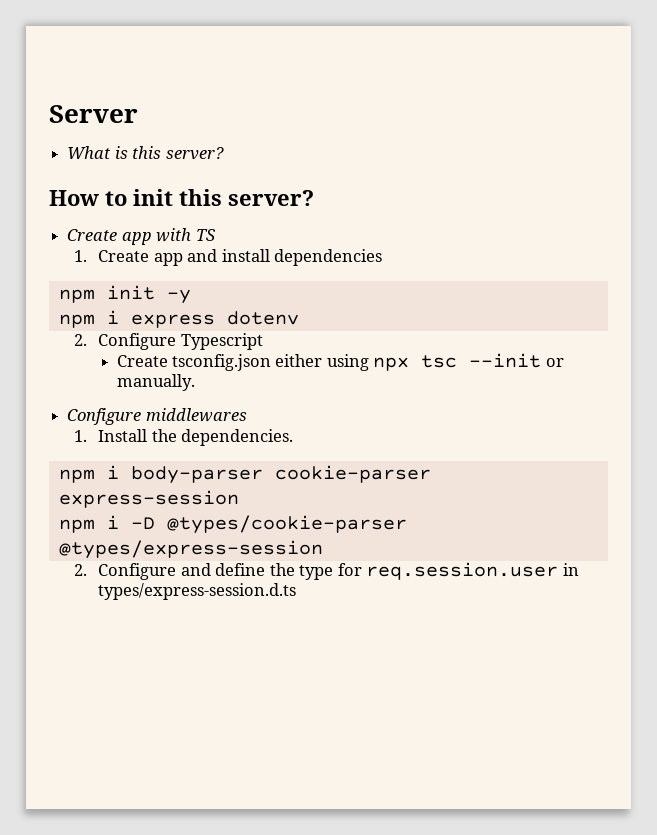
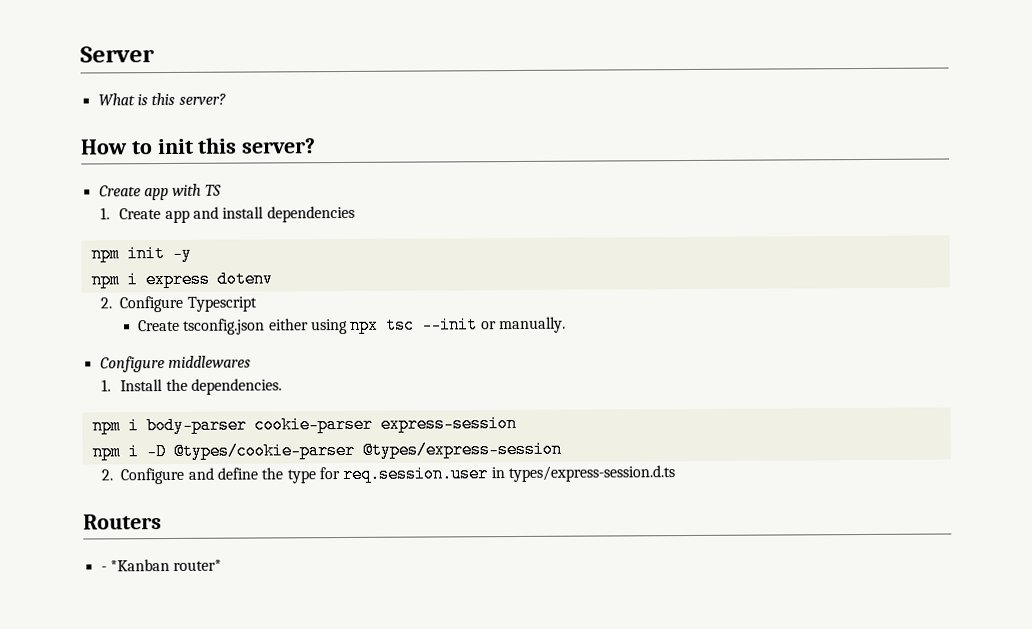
+ Routers
+ - *Kanban router*

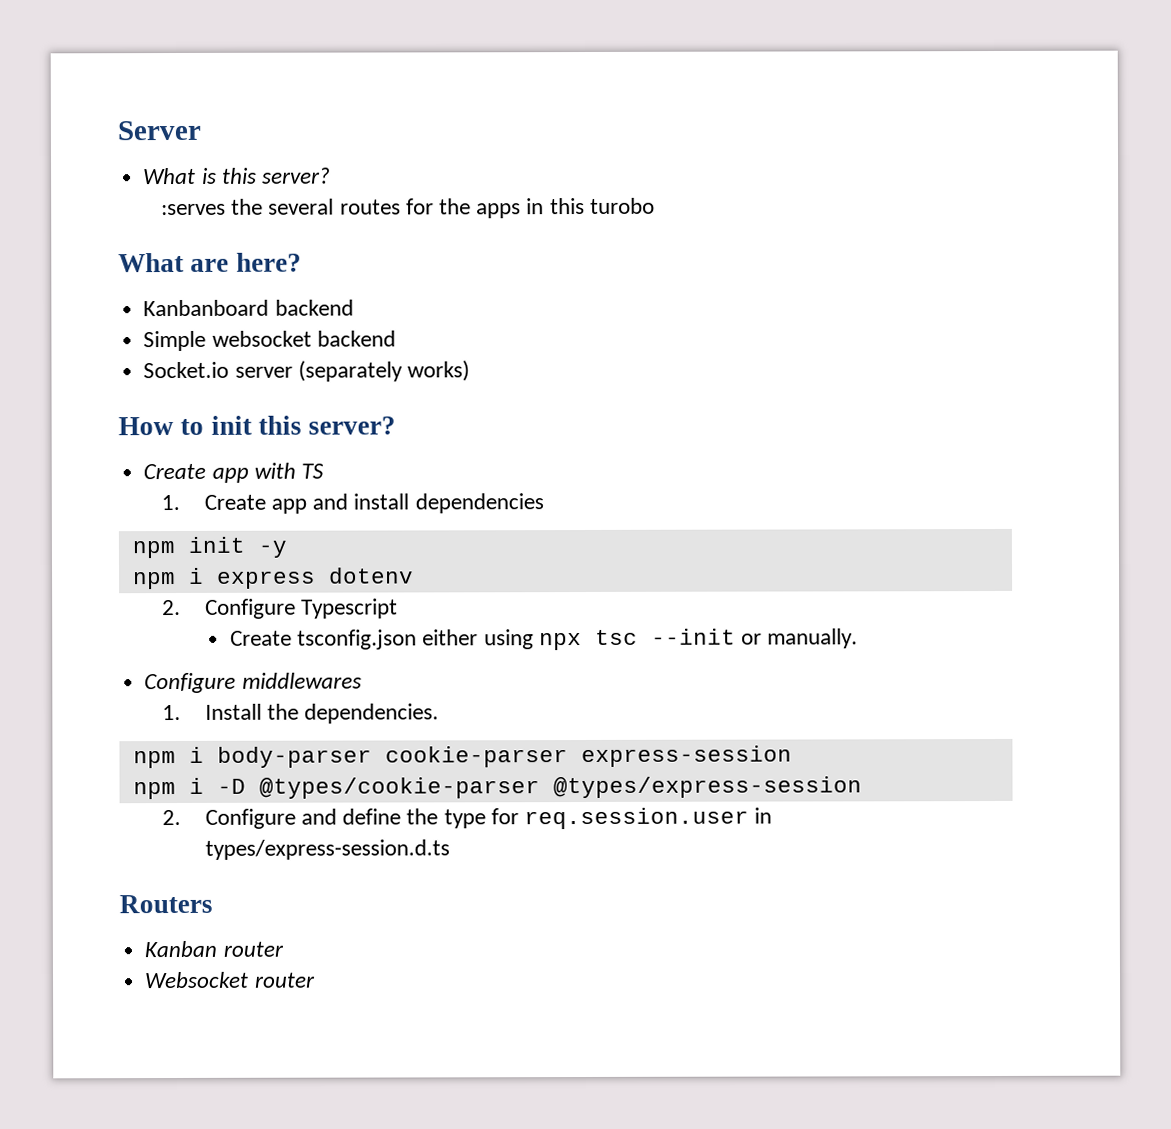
+ :serves the several routes for the apps in this turobo
+ What are here?
+ Kanbanboard backend
+ Simple websocket backend
+ Socket.io server (separately works)
- - *Kanban router*
+ Kanban router
+ Websocket router

